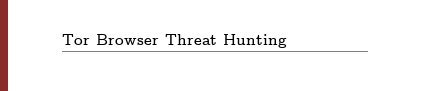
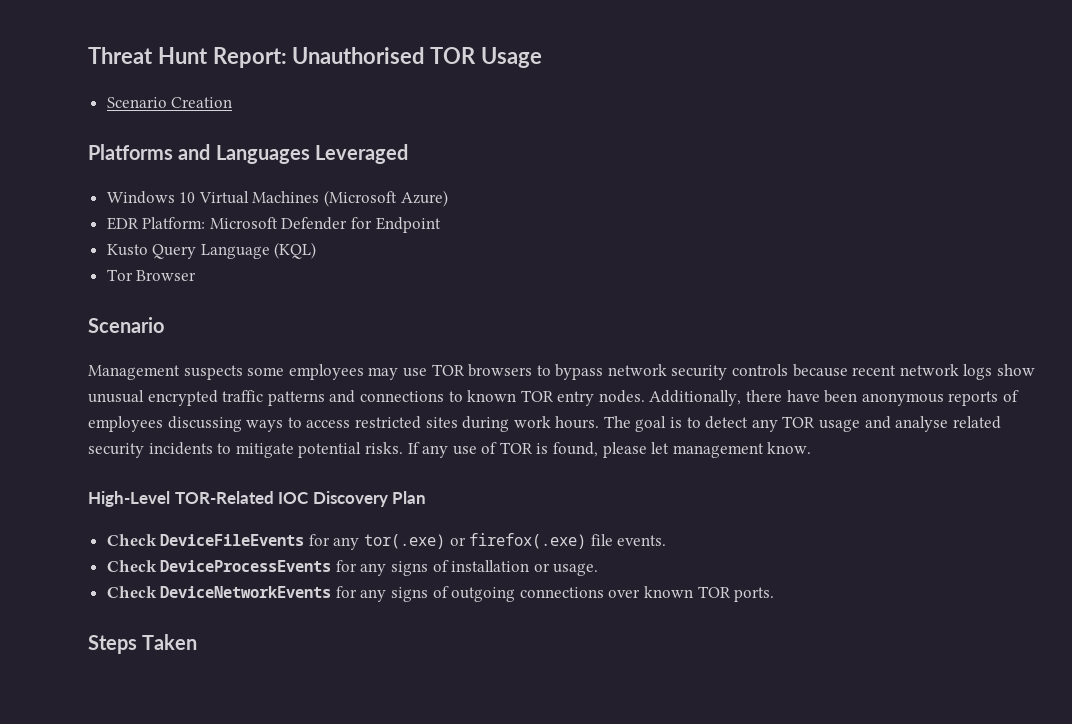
- Tor Browser Threat Hunting
+ Threat Hunt Report: Unauthorised TOR Usage
+ Scenario Creation
+ Platforms and Languages Leveraged
+ Windows 10 Virtual Machines (Microsoft Azure)
+ EDR Platform: Microsoft Defender for Endpoint
+ Kusto Query Language (KQL)
+ Tor Browser
+ Scenario
+ Management suspects some employees may use TOR browsers to bypass network security controls because recent network logs show unusual encrypted traffic patterns and connections to known TOR entry nodes. Additionally, there have been anonymous reports of employees discussing ways to access restricted sites during work hours. The goal is to detect any TOR usage and analyse related security incidents to mitigate potential risks. If any use of TOR is found, please let management know.
+ High-Level TOR-Related IOC Discovery Plan
+ Check DeviceFileEvents for any tor(.exe) or firefox(.exe) file events.
+ Check DeviceProcessEvents for any signs of installation or usage.
+ Check DeviceNetworkEvents for any signs of outgoing connections over known TOR ports.
+ Steps Taken

